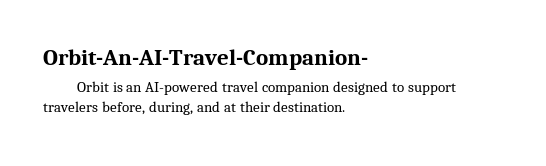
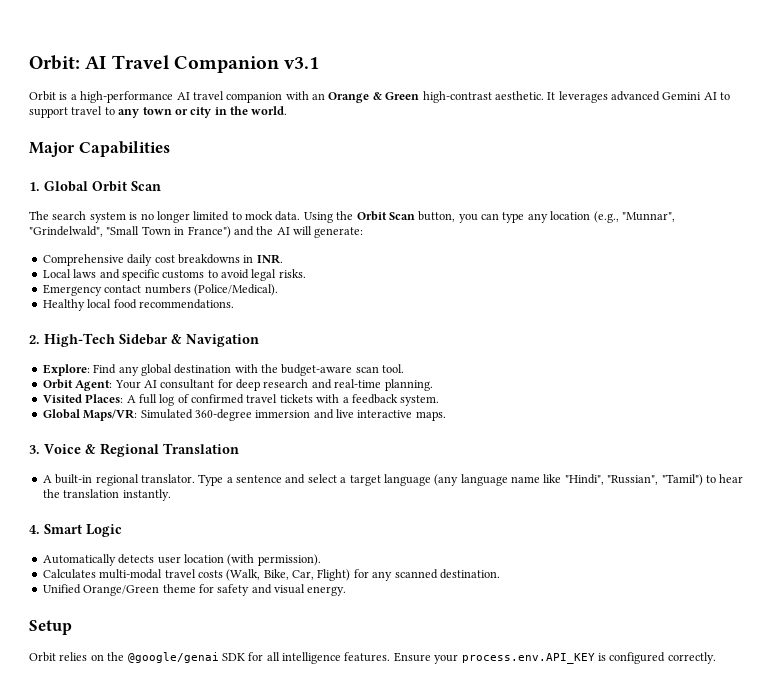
- Orbit-An-AI-Travel-Companion-
- Orbit is an AI-powered travel companion designed to support travelers before, during, and at their destination.
+ Orbit: AI Travel Companion v3.1
+ Orbit is a high-performance AI travel companion with an Orange & Green high-contrast aesthetic. It leverages advanced Gemini AI to support travel to any town or city in the world.
+ Major Capabilities
+ 1. Global Orbit Scan
+ The search system is no longer limited to mock data. Using the Orbit Scan button, you can type any location (e.g., "Munnar", "Grindelwald", "Small Town in France") and the AI will generate:
+ Comprehensive daily cost breakdowns in INR.
+ Local laws and specific customs to avoid legal risks.
+ Emergency contact numbers (Police/Medical).
+ Healthy local food recommendations.
+ 2. High-Tech Sidebar & Navigation
+ Explore: Find any global destination with the budget-aware scan tool.
+ Orbit Agent: Your AI consultant for deep research and real-time planning.
+ Visited Places: A full log of confirmed travel tickets with a feedback system.
+ Global Maps/VR: Simulated 360-degree immersion and live interactive maps.
+ 3. Voice & Regional Translation
+ A built-in regional translator. Type a sentence and select a target language (any language name like "Hindi", "Russian", "Tamil") to hear the translation instantly.
+ 4. Smart Logic
+ Automatically detects user location (with permission).
+ Calculates multi-modal travel costs (Walk, Bike, Car, Flight) for any scanned destination.
+ Unified Orange/Green theme for safety and visual energy.
+ Setup
+ Orbit relies on the @google/genai SDK for all intelligence features. Ensure your process.env.API_KEY is configured correctly.

